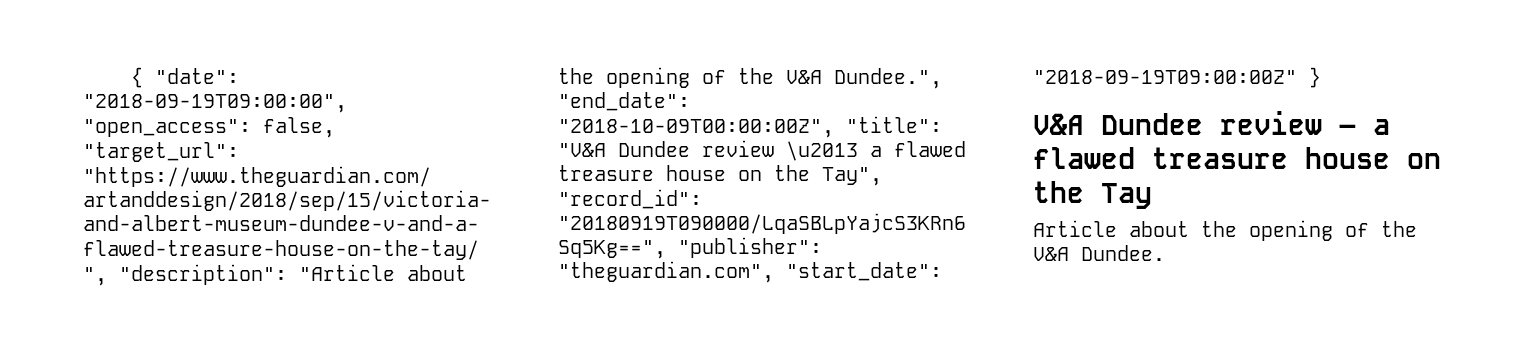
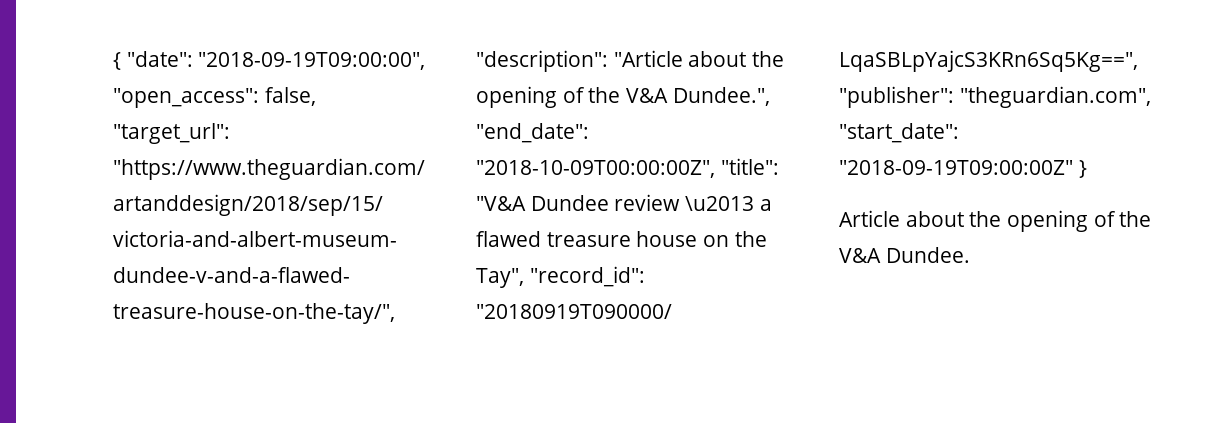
- V&A Dundee review – a flawed treasure house on the Tay

